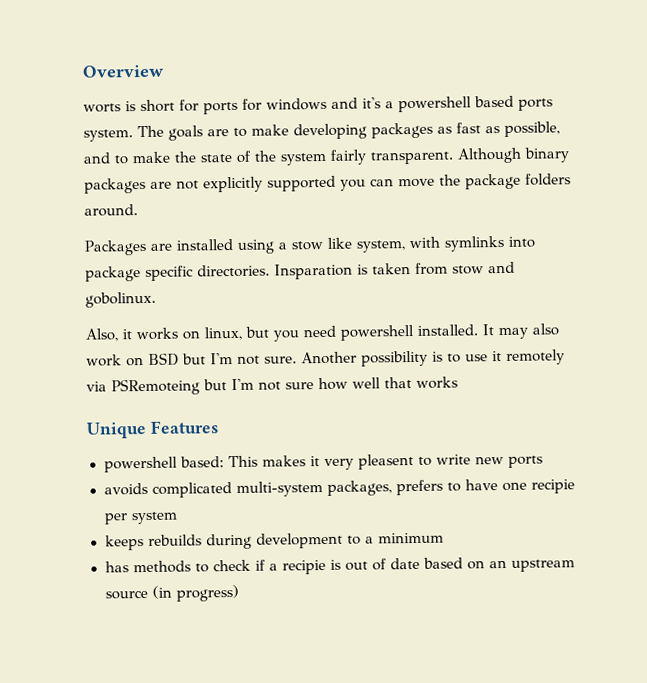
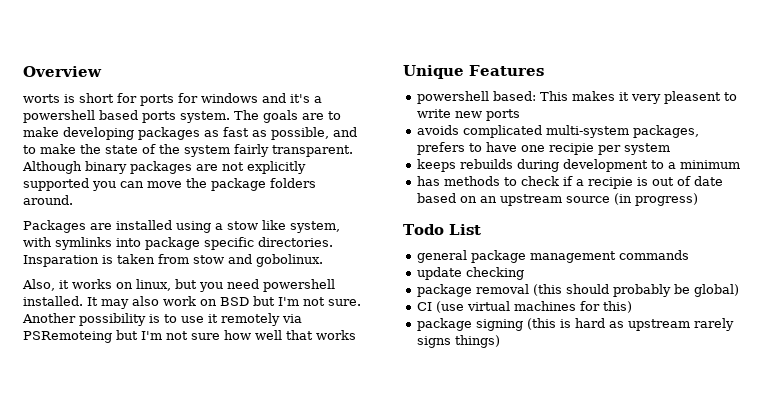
+ Todo List
+ general package management commands
+ update checking
+ package removal (this should probably be global)
+ CI (use virtual machines for this)
+ package signing (this is hard as upstream rarely signs things)

